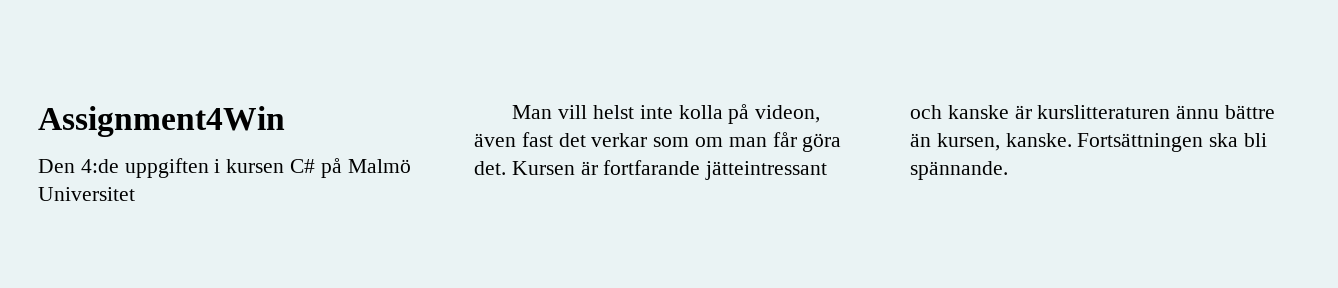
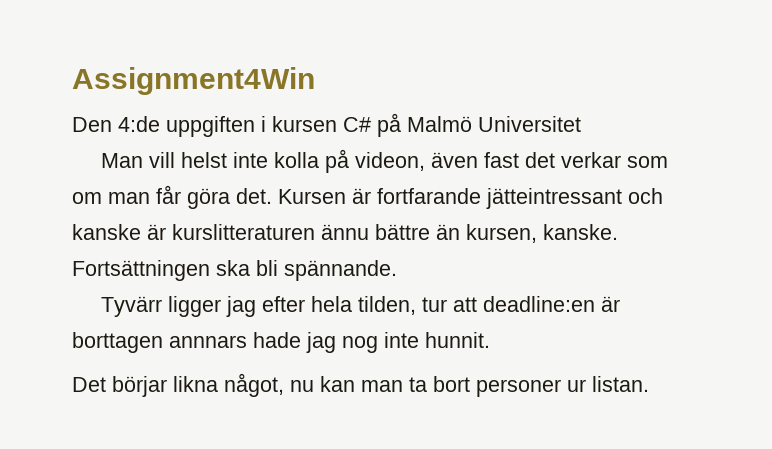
+ Tyvärr ligger jag efter hela tilden, tur att deadline:en är borttagen annnars hade jag nog inte hunnit.
+ Det börjar likna något, nu kan man ta bort personer ur listan.

